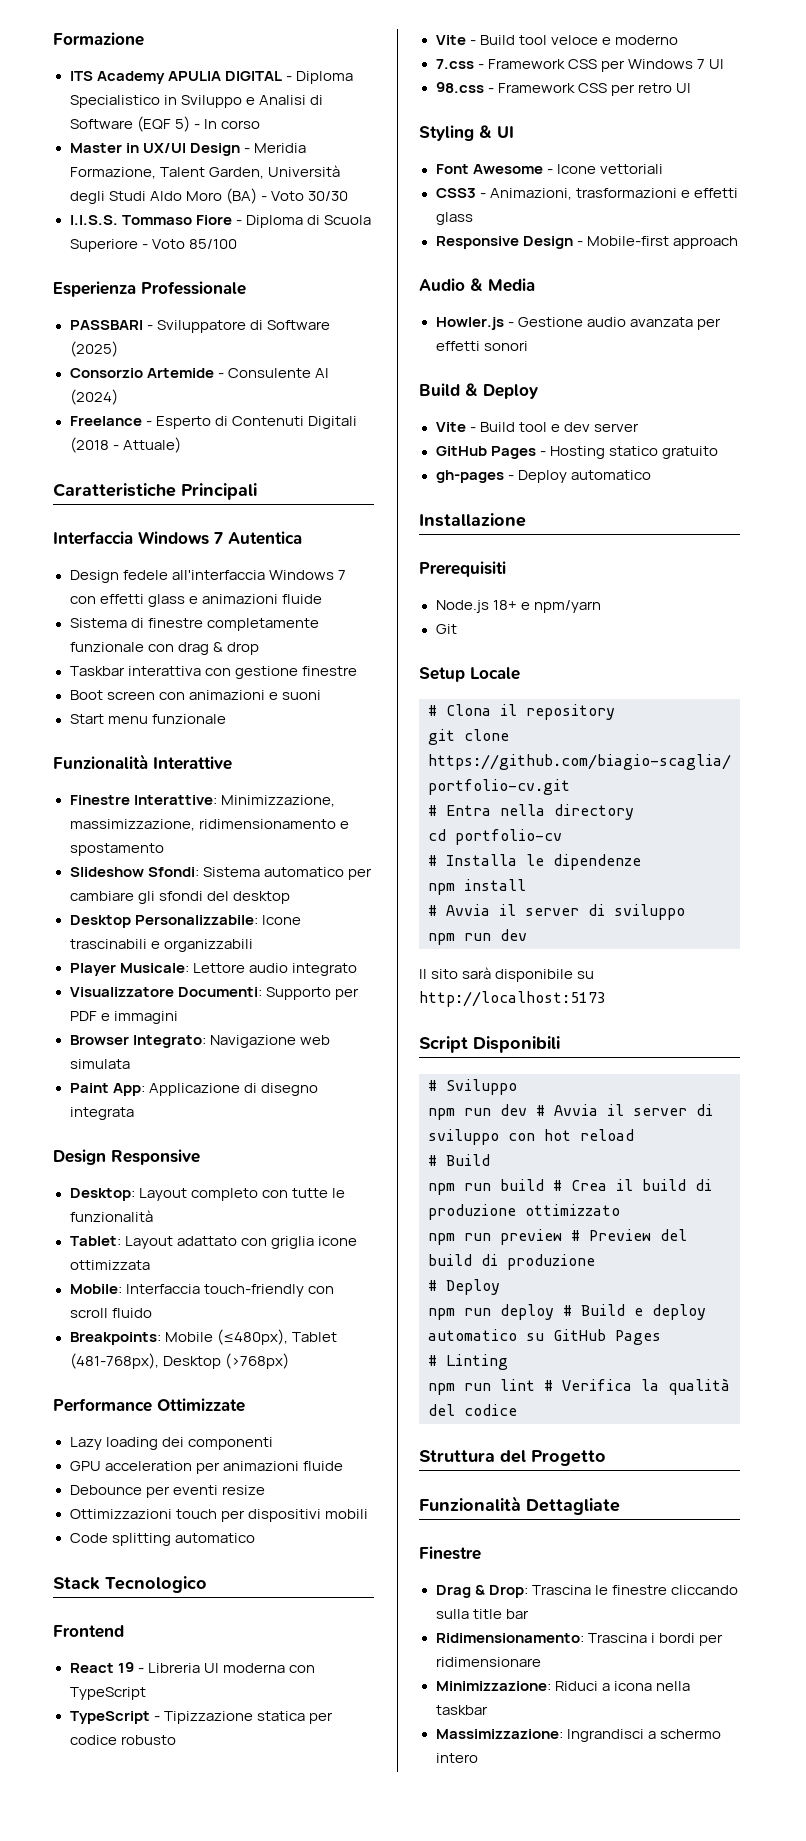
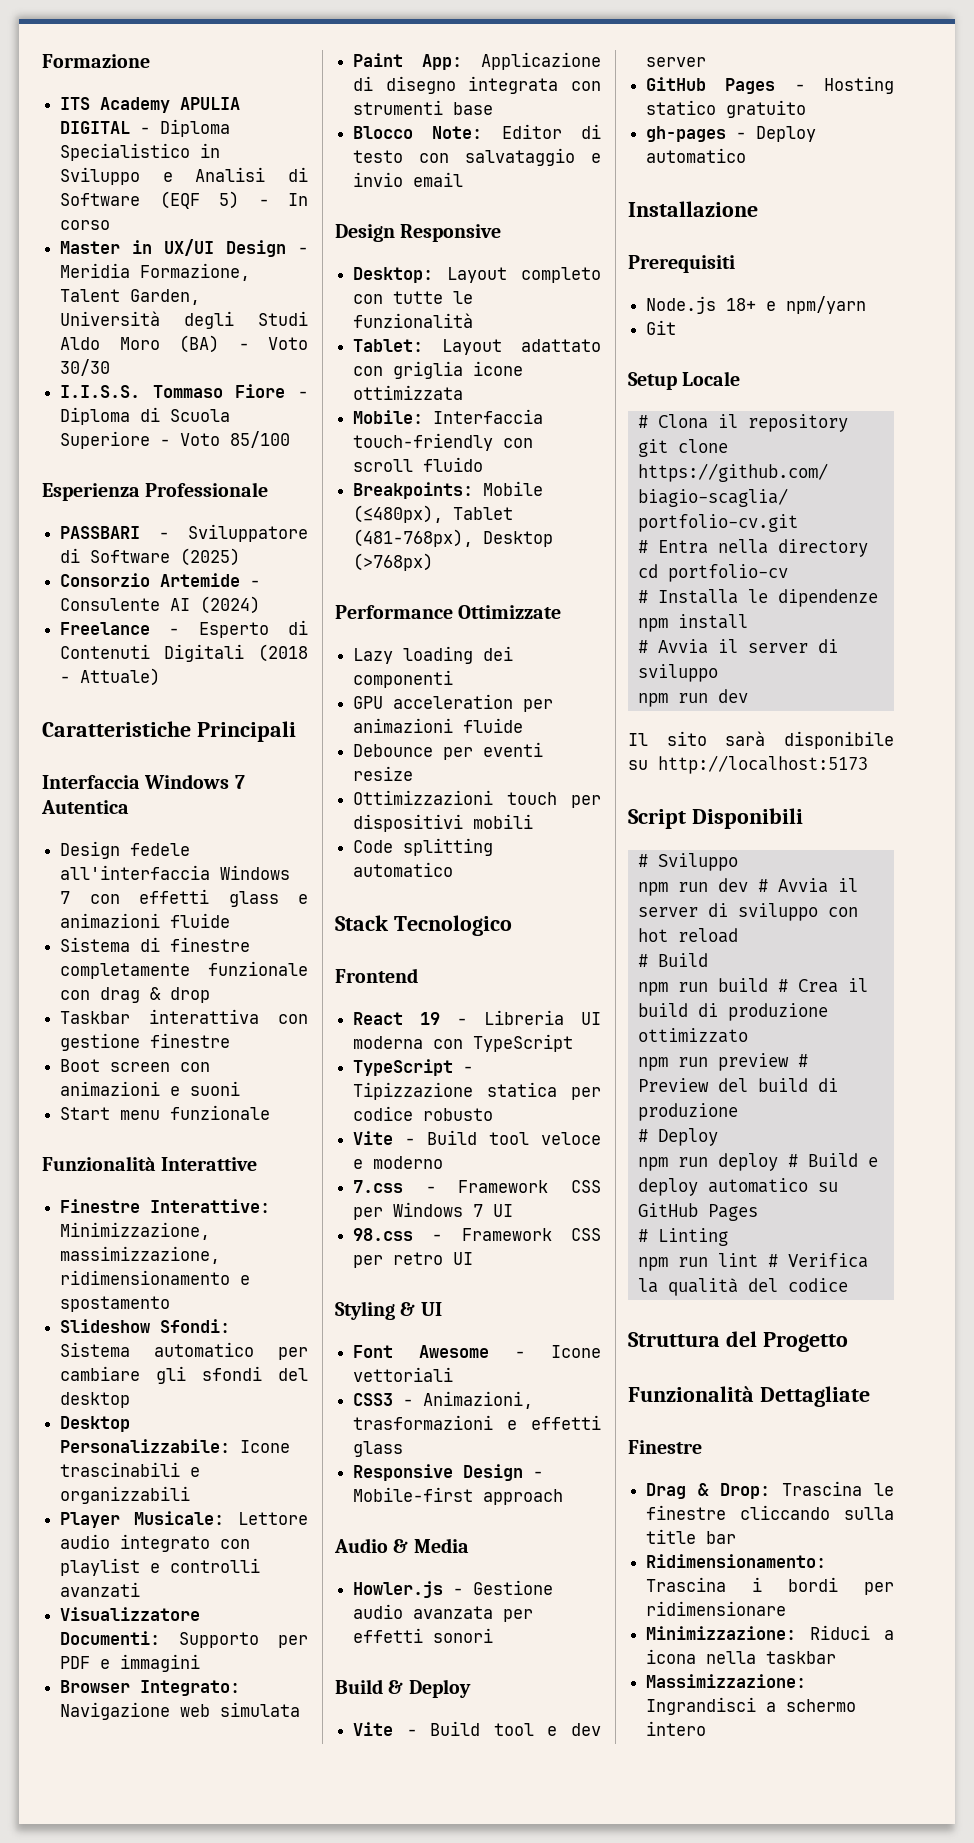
- Player Musicale: Lettore audio integrato
+ Player Musicale: Lettore audio integrato con playlist e controlli avanzati
- Paint App: Applicazione di disegno integrata
+ Paint App: Applicazione di disegno integrata con strumenti base
+ Blocco Note: Editor di testo con salvataggio e invio email

